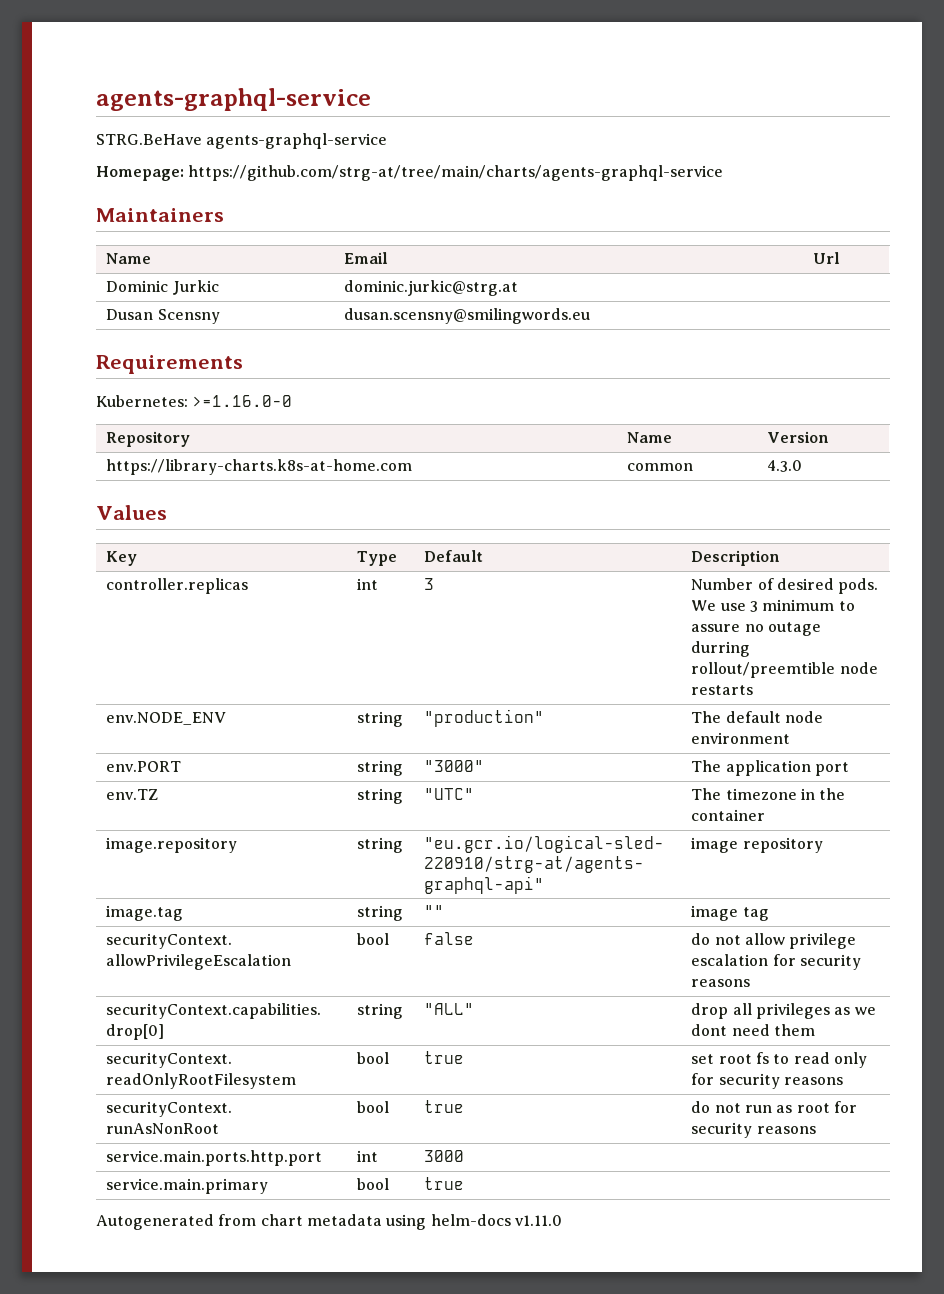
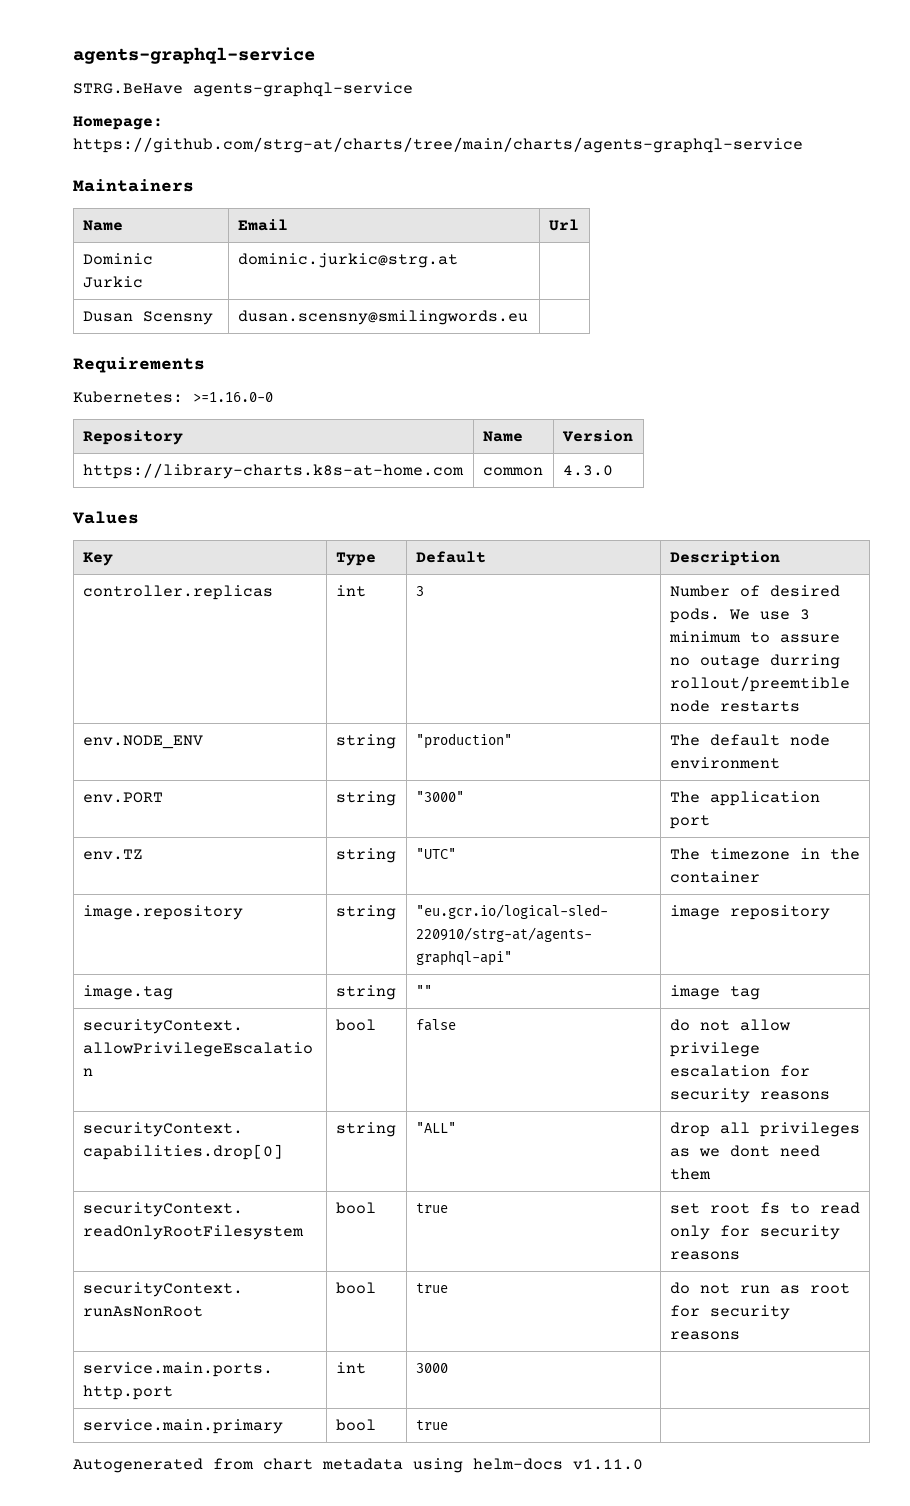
- Homepage: https://github.com/strg-at/tree/main/charts/agents-graphql-service
+ Homepage: https://github.com/strg-at/charts/tree/main/charts/agents-graphql-service

